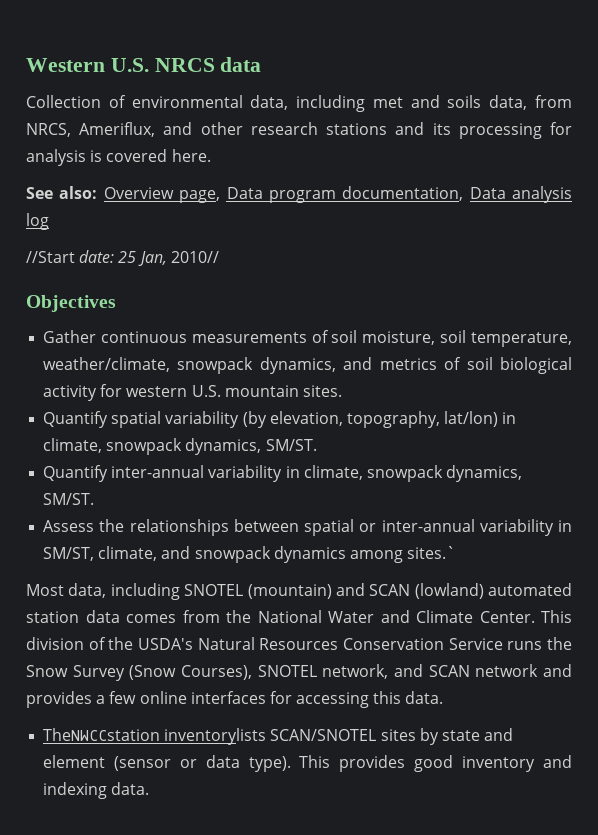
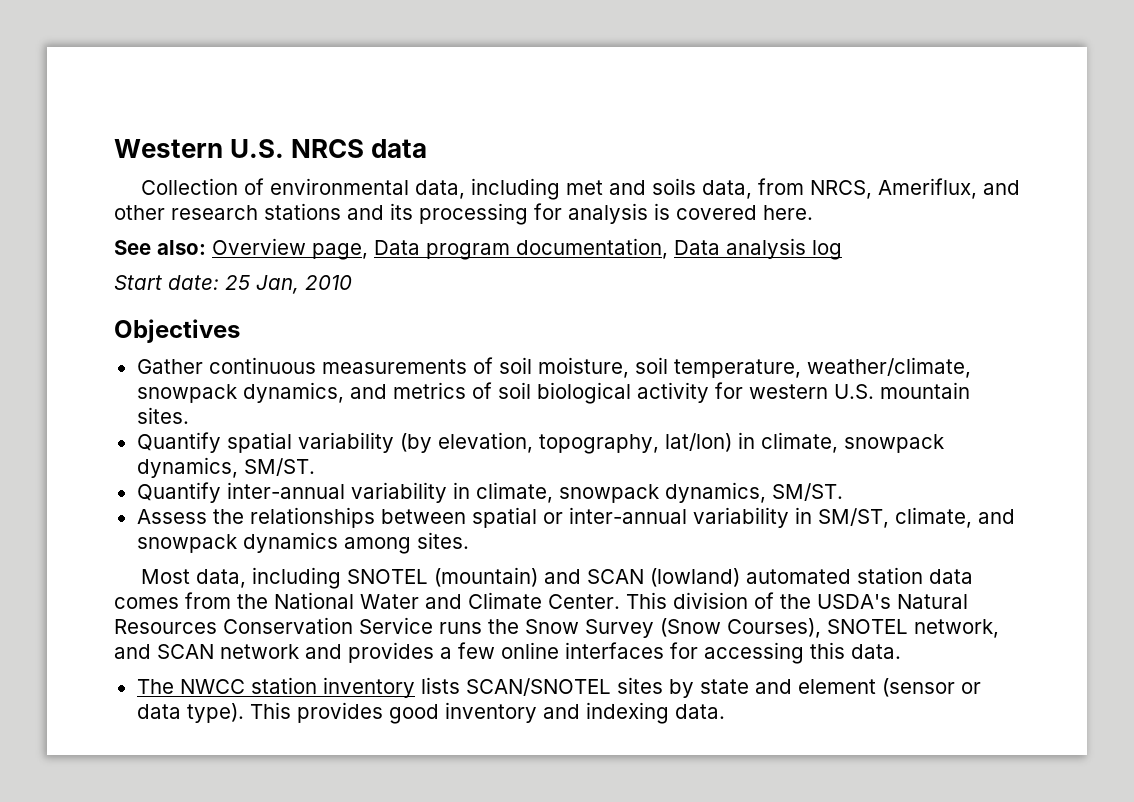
- //Start date: 25 Jan, 2010//
+ Start date: 25 Jan, 2010
- Assess the relationships between spatial or inter-annual variability in SM/ST, climate, and snowpack dynamics among sites.`
+ Assess the relationships between spatial or inter-annual variability in SM/ST, climate, and snowpack dynamics among sites.
- TheNWCCstation inventorylists SCAN/SNOTEL sites by state and element (sensor or data type).
+ The NWCC station inventory lists SCAN/SNOTEL sites by state and element (sensor or data type).

